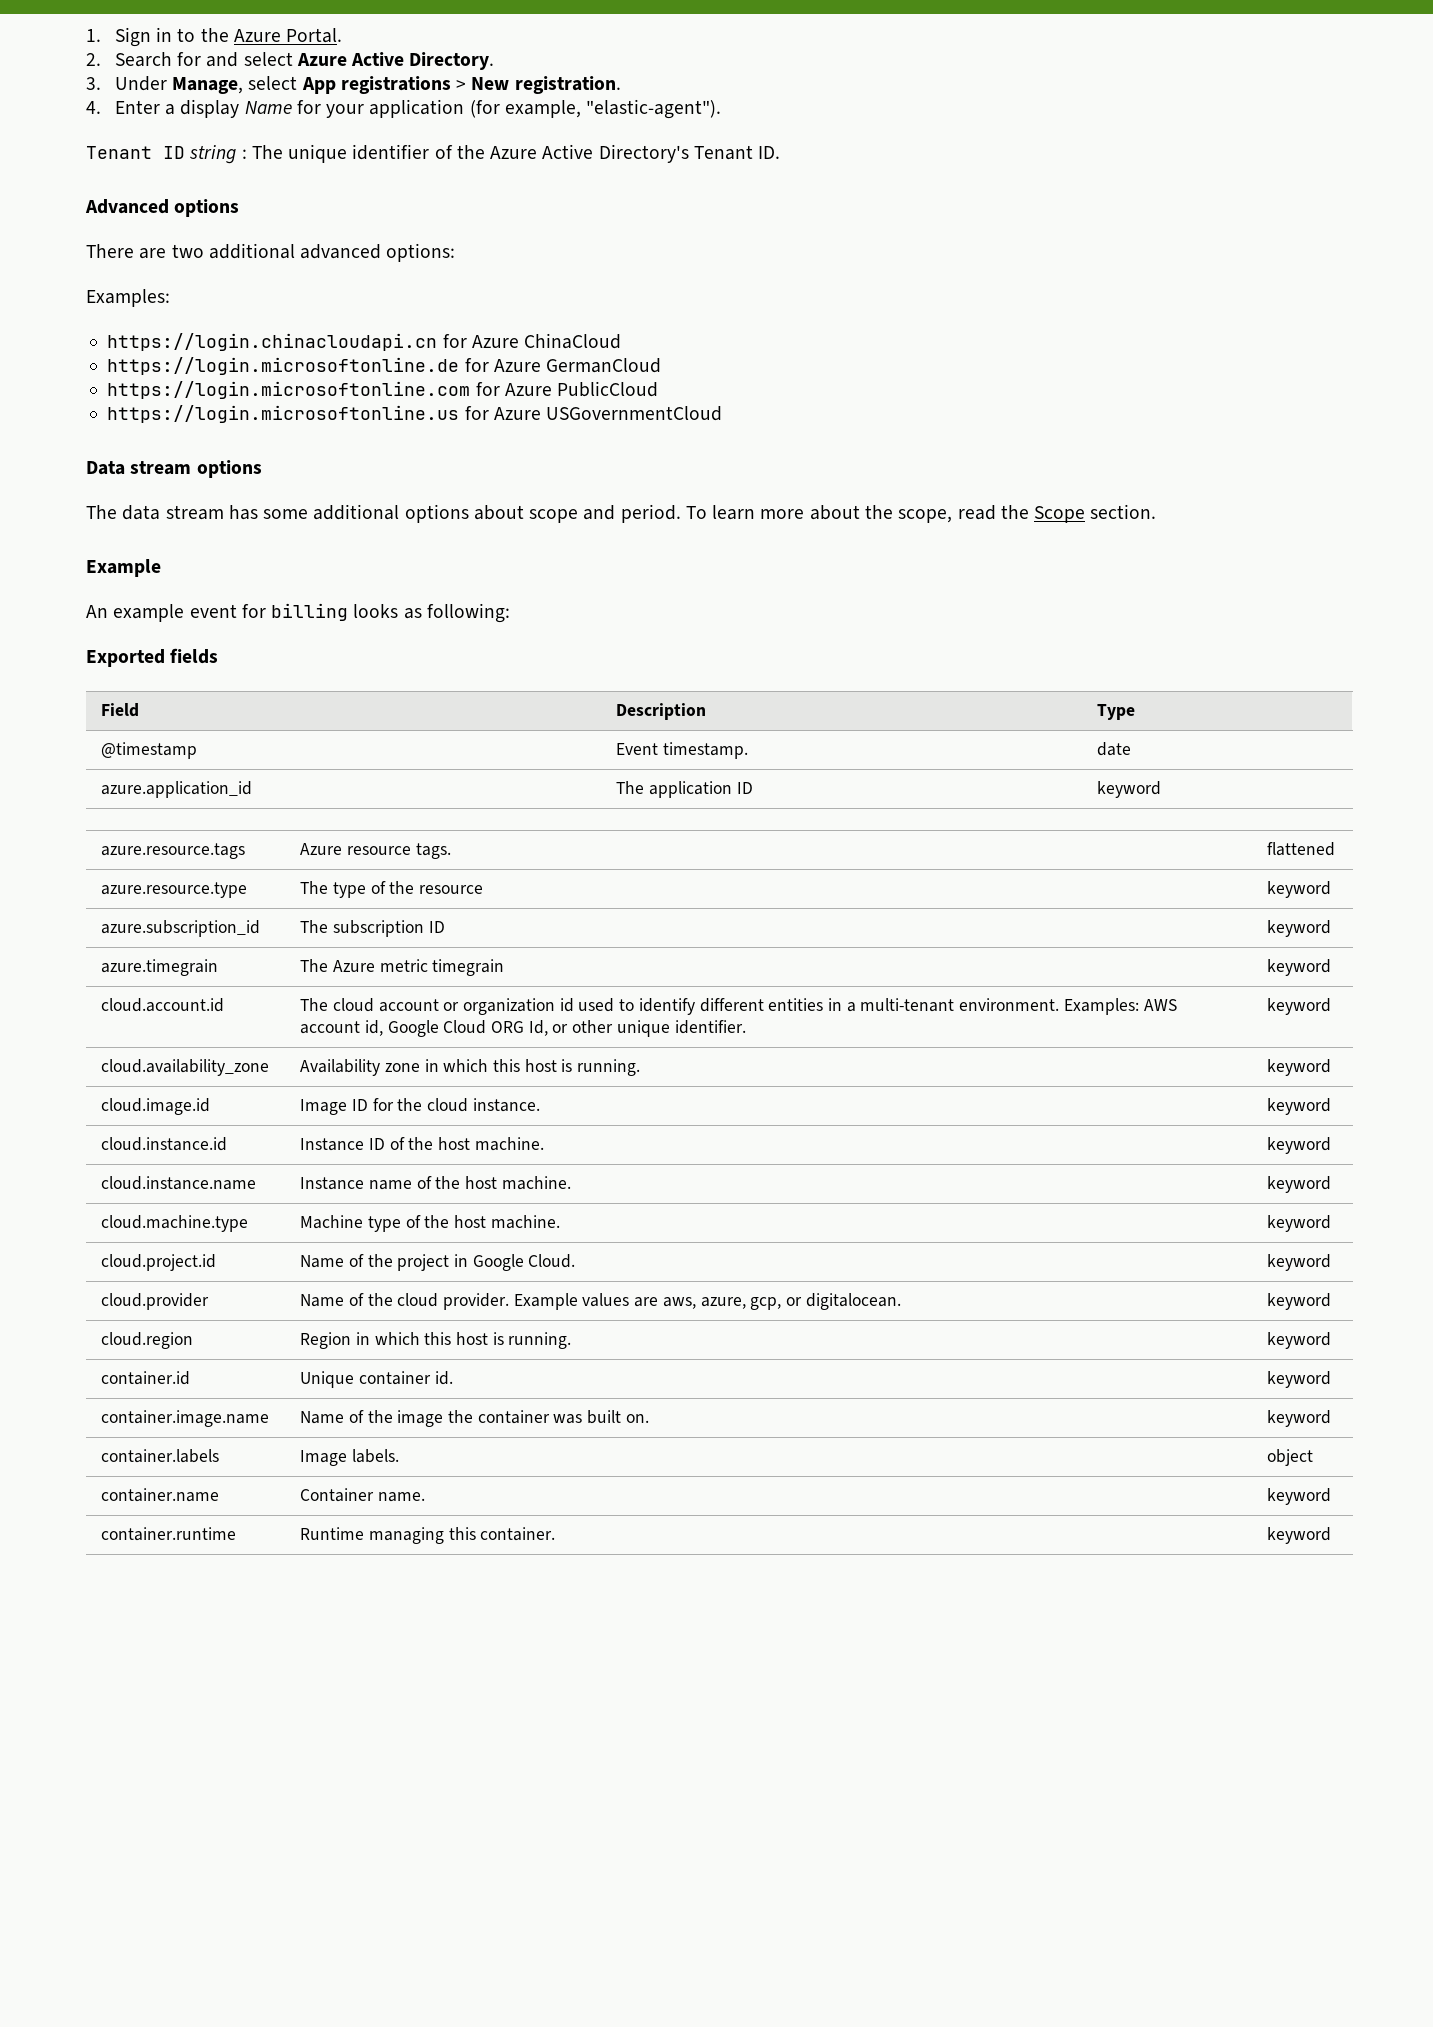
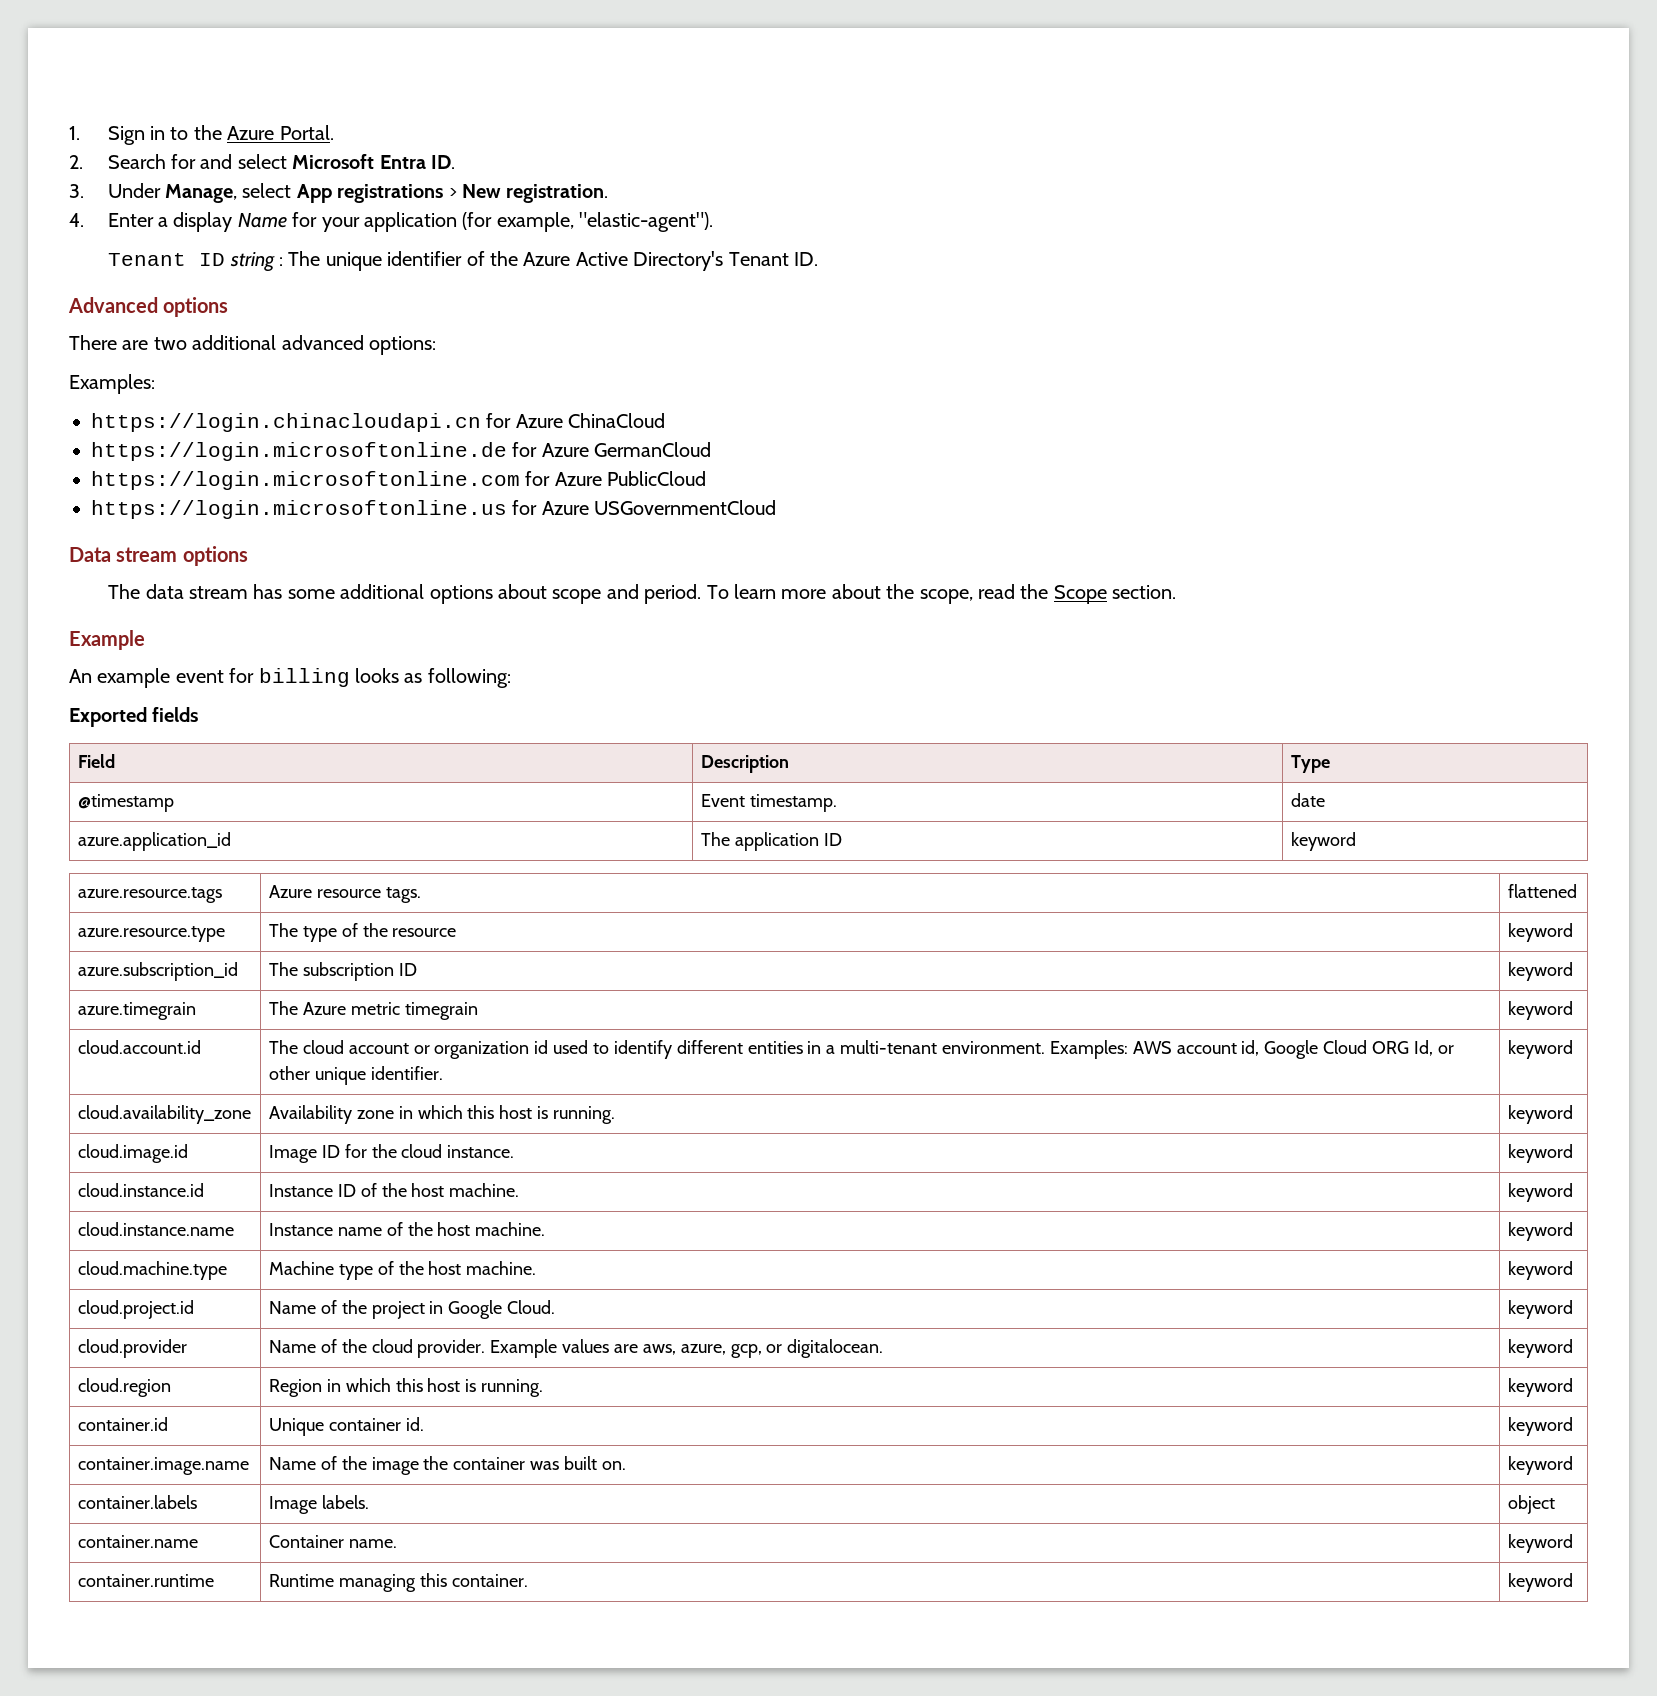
- 2. Search for and select Azure Active Directory.
+ 2. Search for and select Microsoft Entra ID.

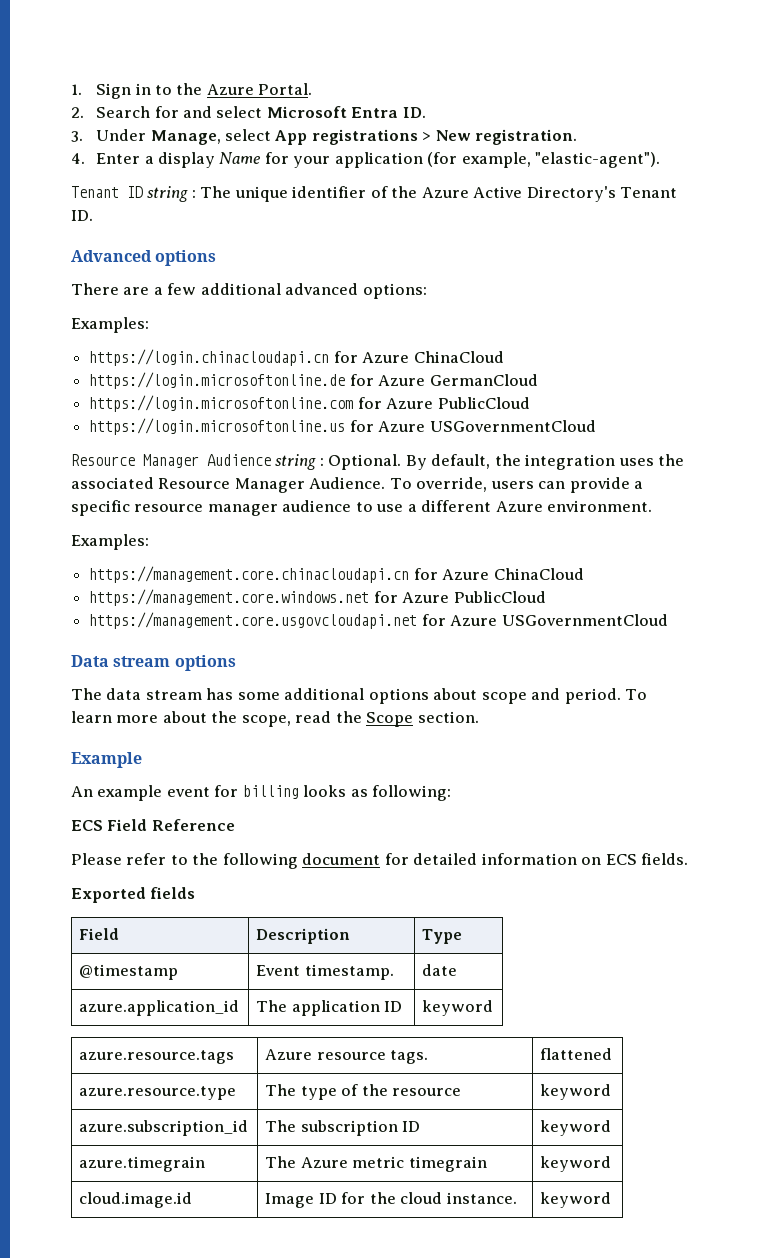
- There are two additional advanced options:
+ There are a few additional advanced options:
+ Resource Manager Audience string : Optional. By default, the integration uses the associated Resource Manager Audience. To override, users can provide a specific resource manager audience to use a different Azure environment.
+ Examples:
+ https://management.core.chinacloudapi.cn for Azure ChinaCloud
+ https://management.core.windows.net for Azure PublicCloud
+ https://management.core.usgovcloudapi.net for Azure USGovernmentCloud
+ ECS Field Reference
+ Please refer to the following document for detailed information on ECS fields.
- cloud.account.id | The cloud account or organization id used to identify different entities in a multi-tenant environment. Examples: AWS account id, Google Cloud ORG Id, or other unique identifier. | keyword
- cloud.availability_zone | Availability zone in which this host is running. | keyword
- cloud.instance.id | Instance ID of the host machine. | keyword
- cloud.instance.name | Instance name of the host machine. | keyword
- cloud.machine.type | Machine type of the host machine. | keyword
- cloud.project.id | Name of the project in Google Cloud. | keyword
- cloud.provider | Name of the cloud provider. Example values are aws, azure, gcp, or digitalocean. | keyword
- cloud.region | Region in which this host is running. | keyword
- container.id | Unique container id. | keyword
- container.image.name | Name of the image the container was built on. | keyword
- container.labels | Image labels. | object
- container.name | Container name. | keyword
- container.runtime | Runtime managing this container. | keyword

